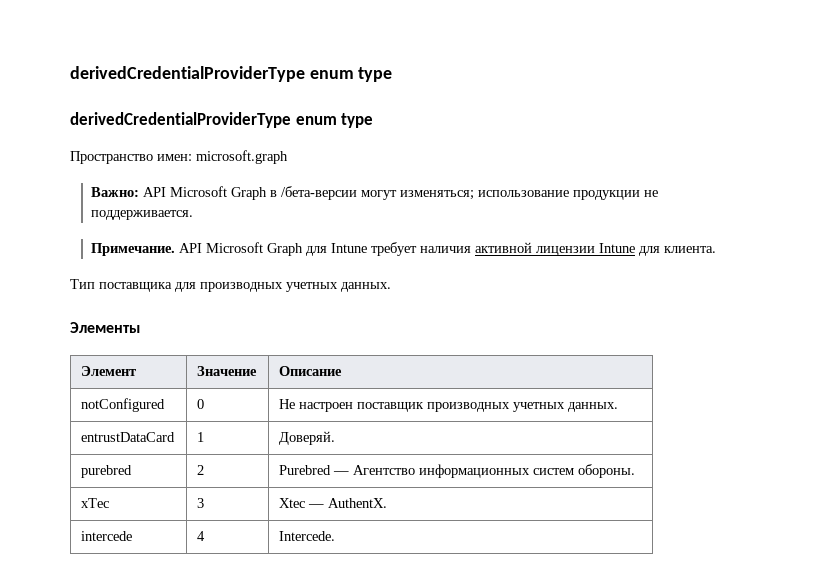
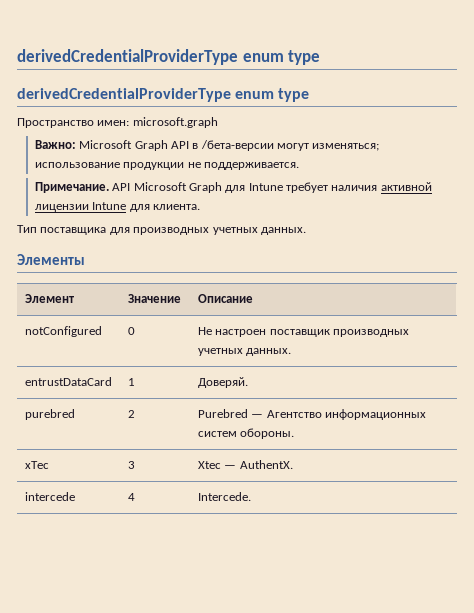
- Важно: API Microsoft Graph в /бета-версии могут изменяться; использование продукции не поддерживается.
+ Важно: Microsoft Graph API в /бета-версии могут изменяться; использование продукции не поддерживается.

